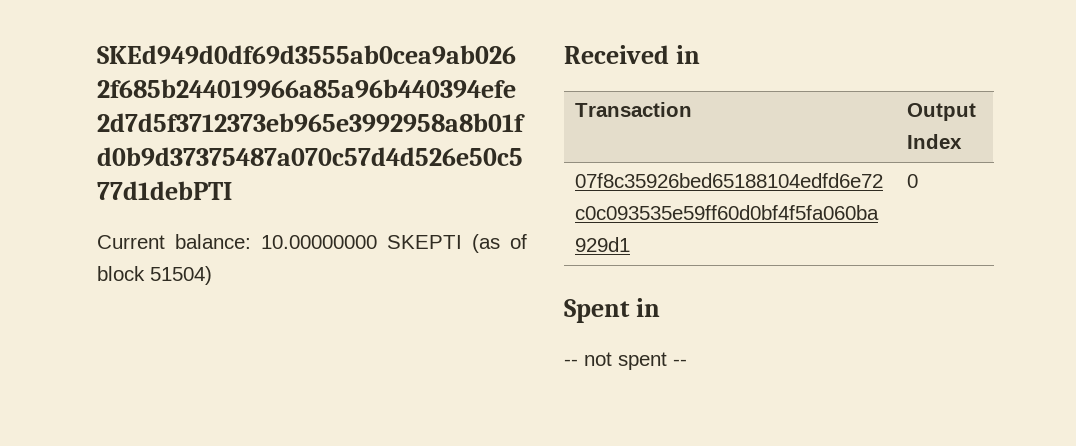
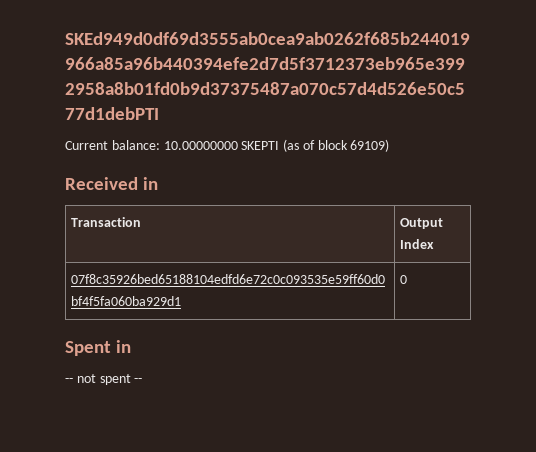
- Current balance: 10.00000000 SKEPTI (as of block 51504)
+ Current balance: 10.00000000 SKEPTI (as of block 69109)

